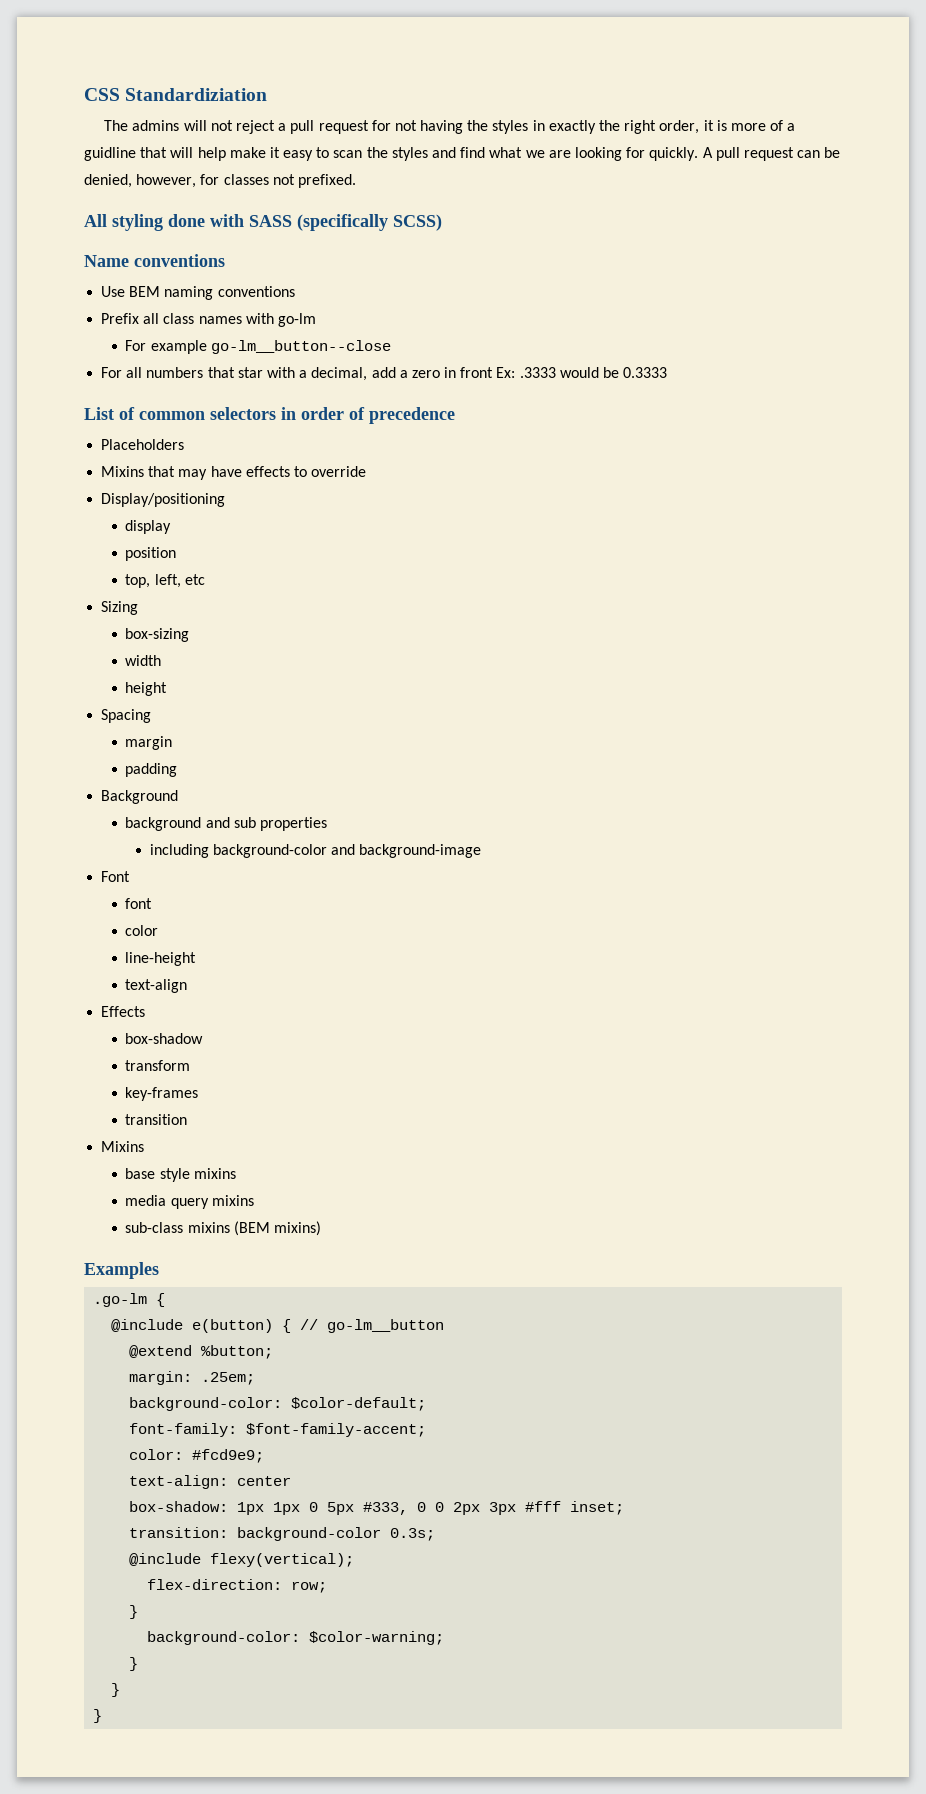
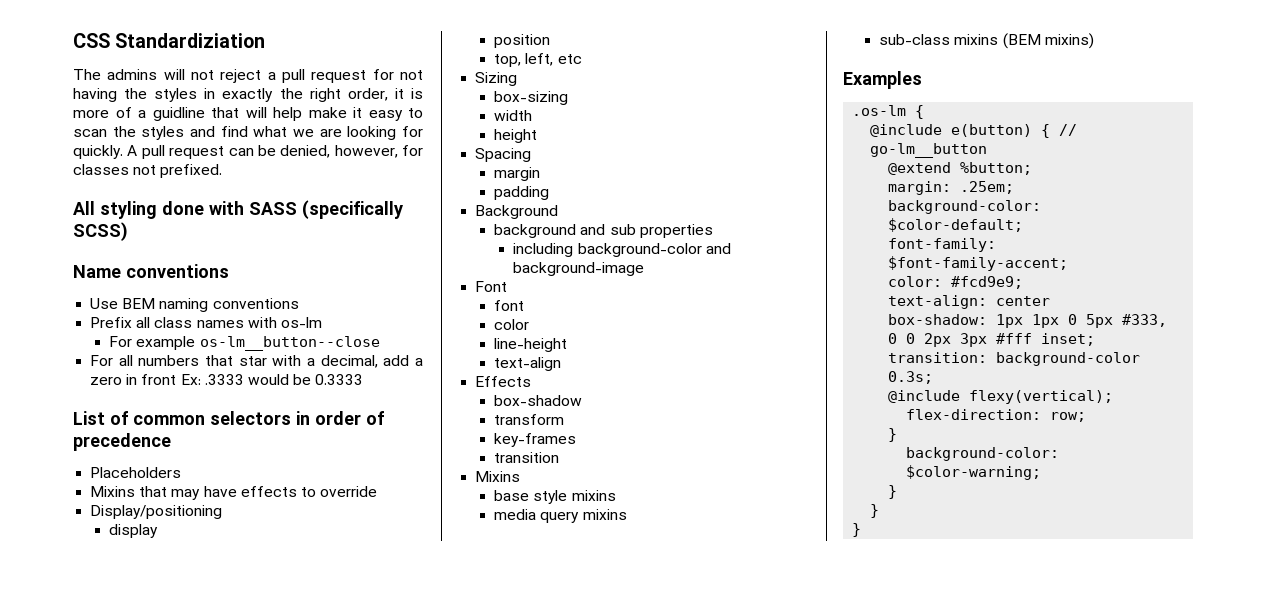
- Prefix all class names with go-lm
+ Prefix all class names with os-lm
- For example go-lm__button--close
+ For example os-lm__button--close
- .go-lm {
+ .os-lm {

